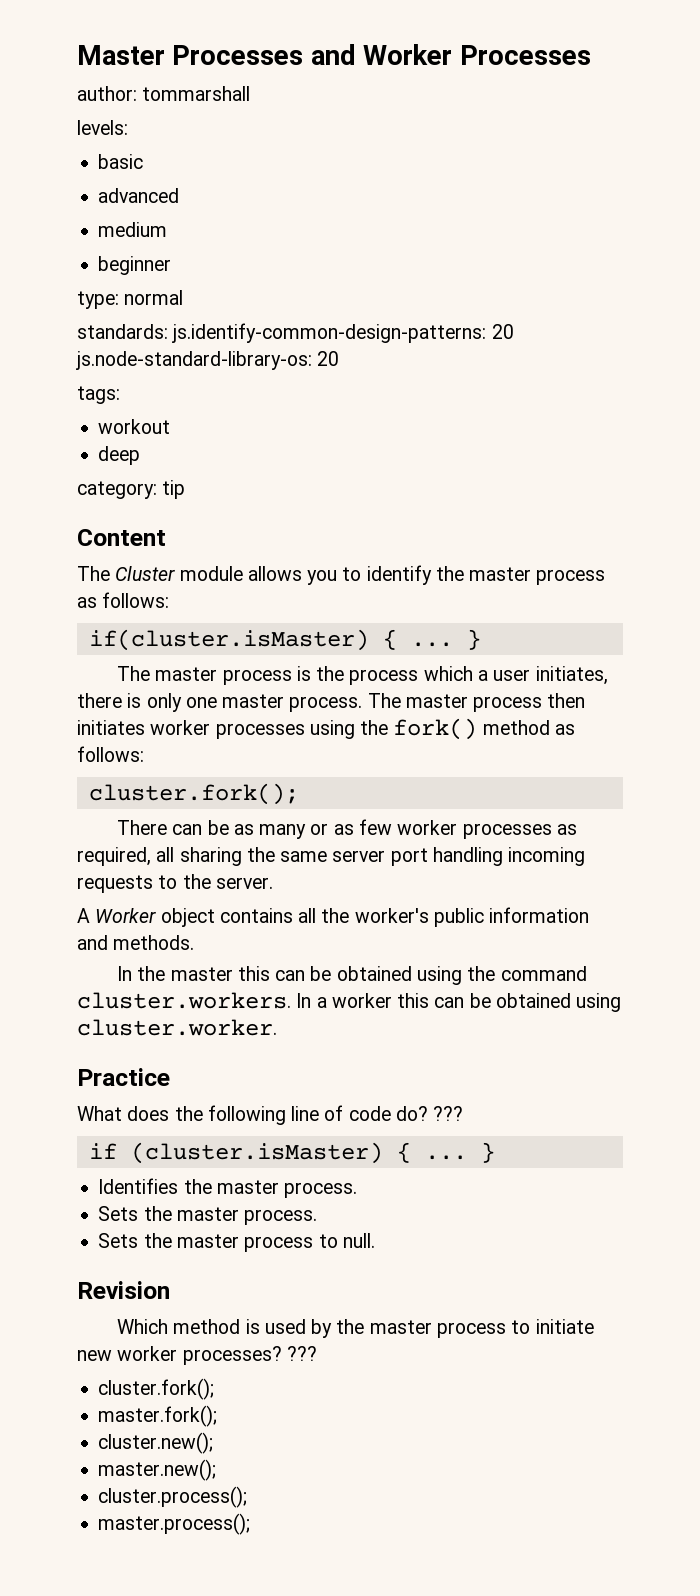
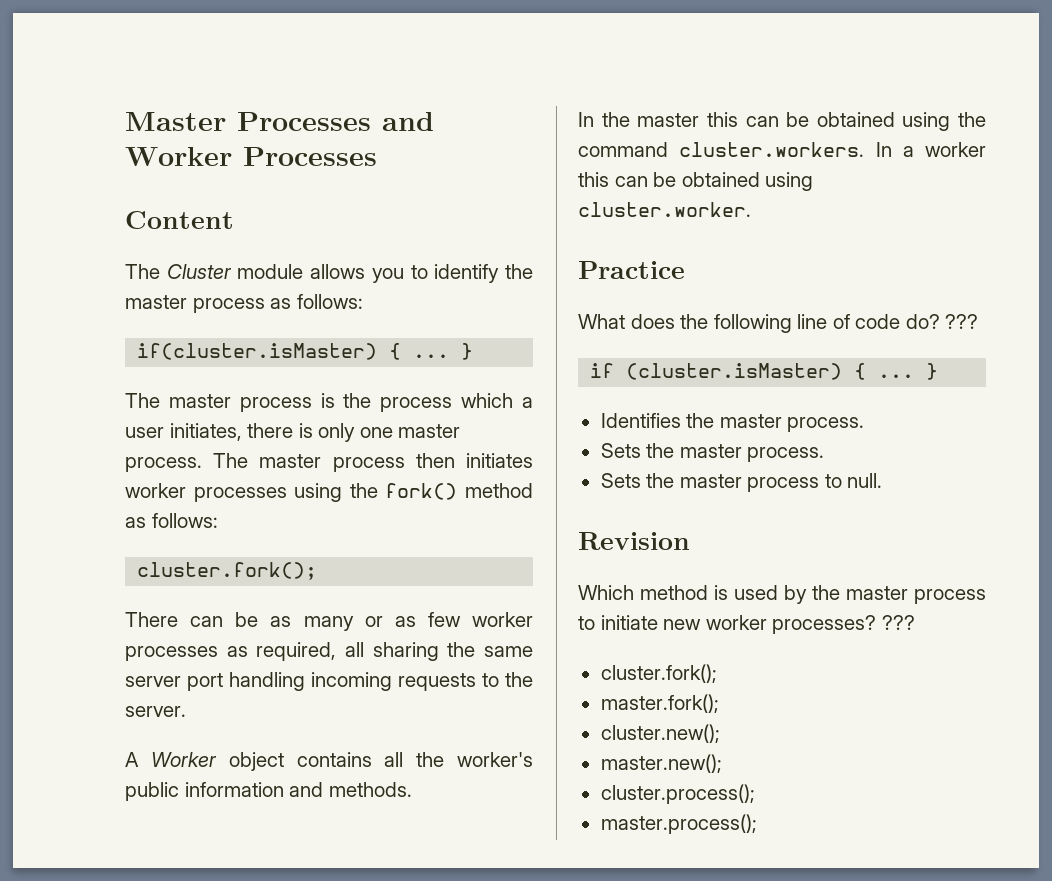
- author: tommarshall
- levels:
- basic
- advanced
- medium
- beginner
- type: normal
- standards: js.identify-common-design-patterns: 20 js.node-standard-library-os: 20
- tags:
- workout
- deep
- category: tip

